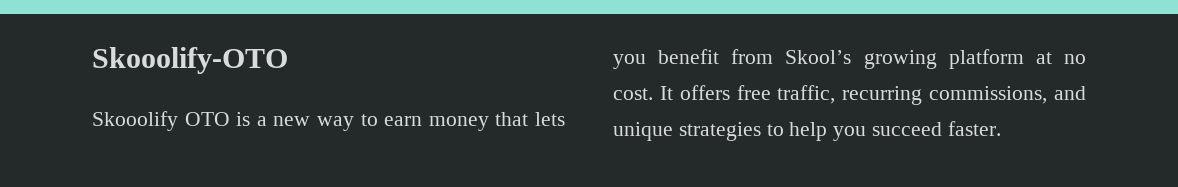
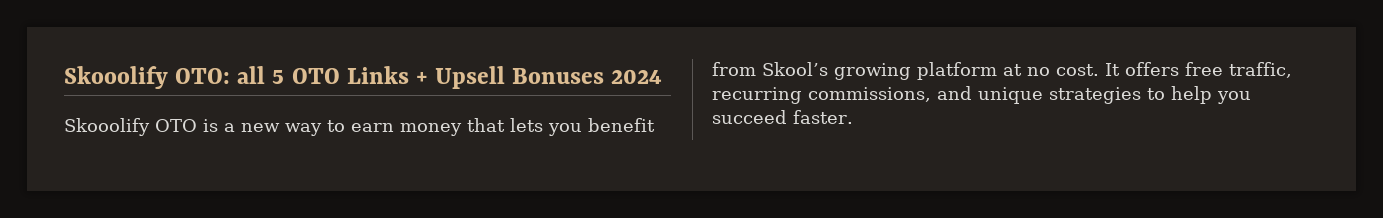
- Skooolify-OTO
+ Skooolify OTO: all 5 OTO Links + Upsell Bonuses 2024

